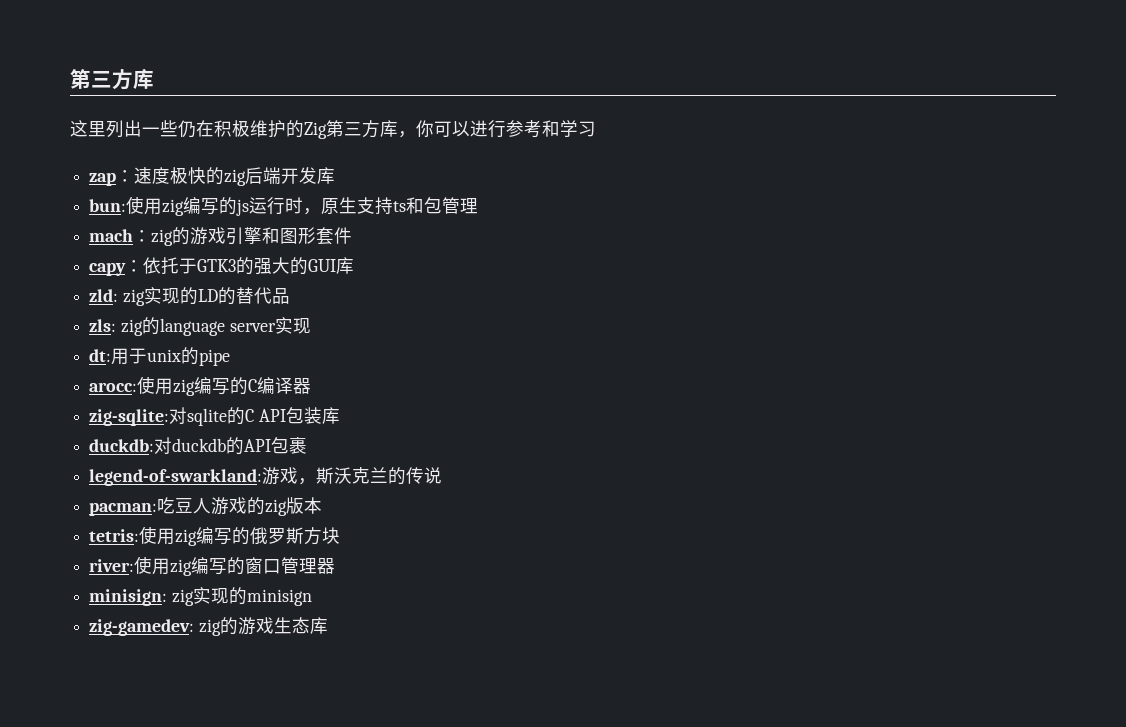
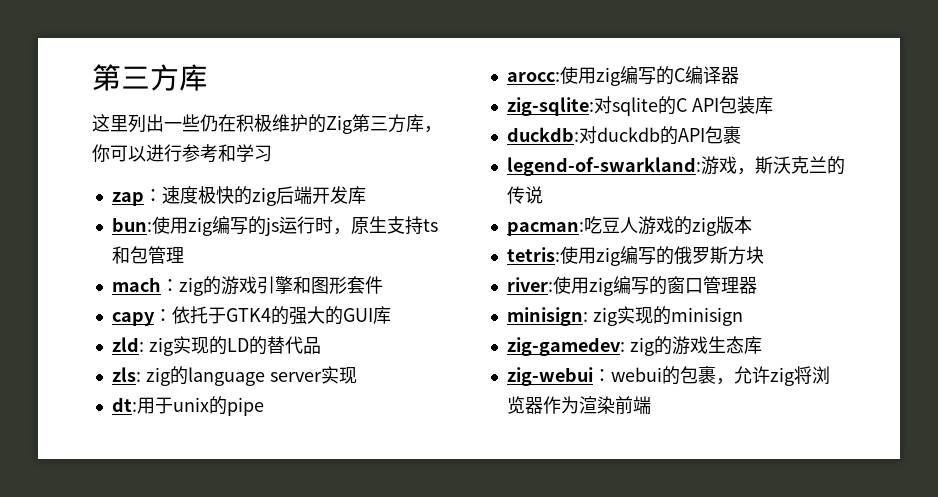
- capy：依托于GTK3的强大的GUI库
+ capy：依托于GTK4的强大的GUI库
+ zig-webui：webui的包裹，允许zig将浏览器作为渲染前端

